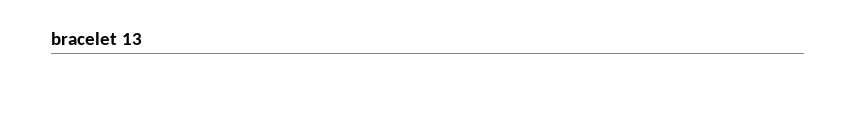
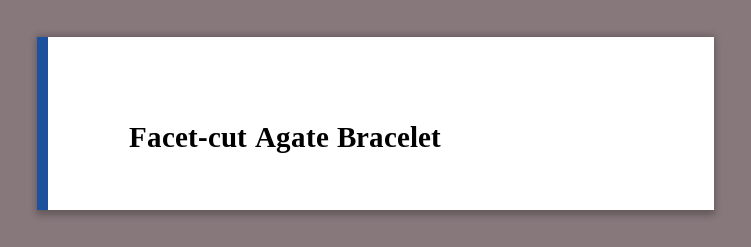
- bracelet 13
+ Facet-cut Agate Bracelet

